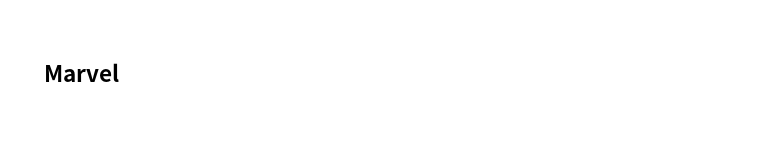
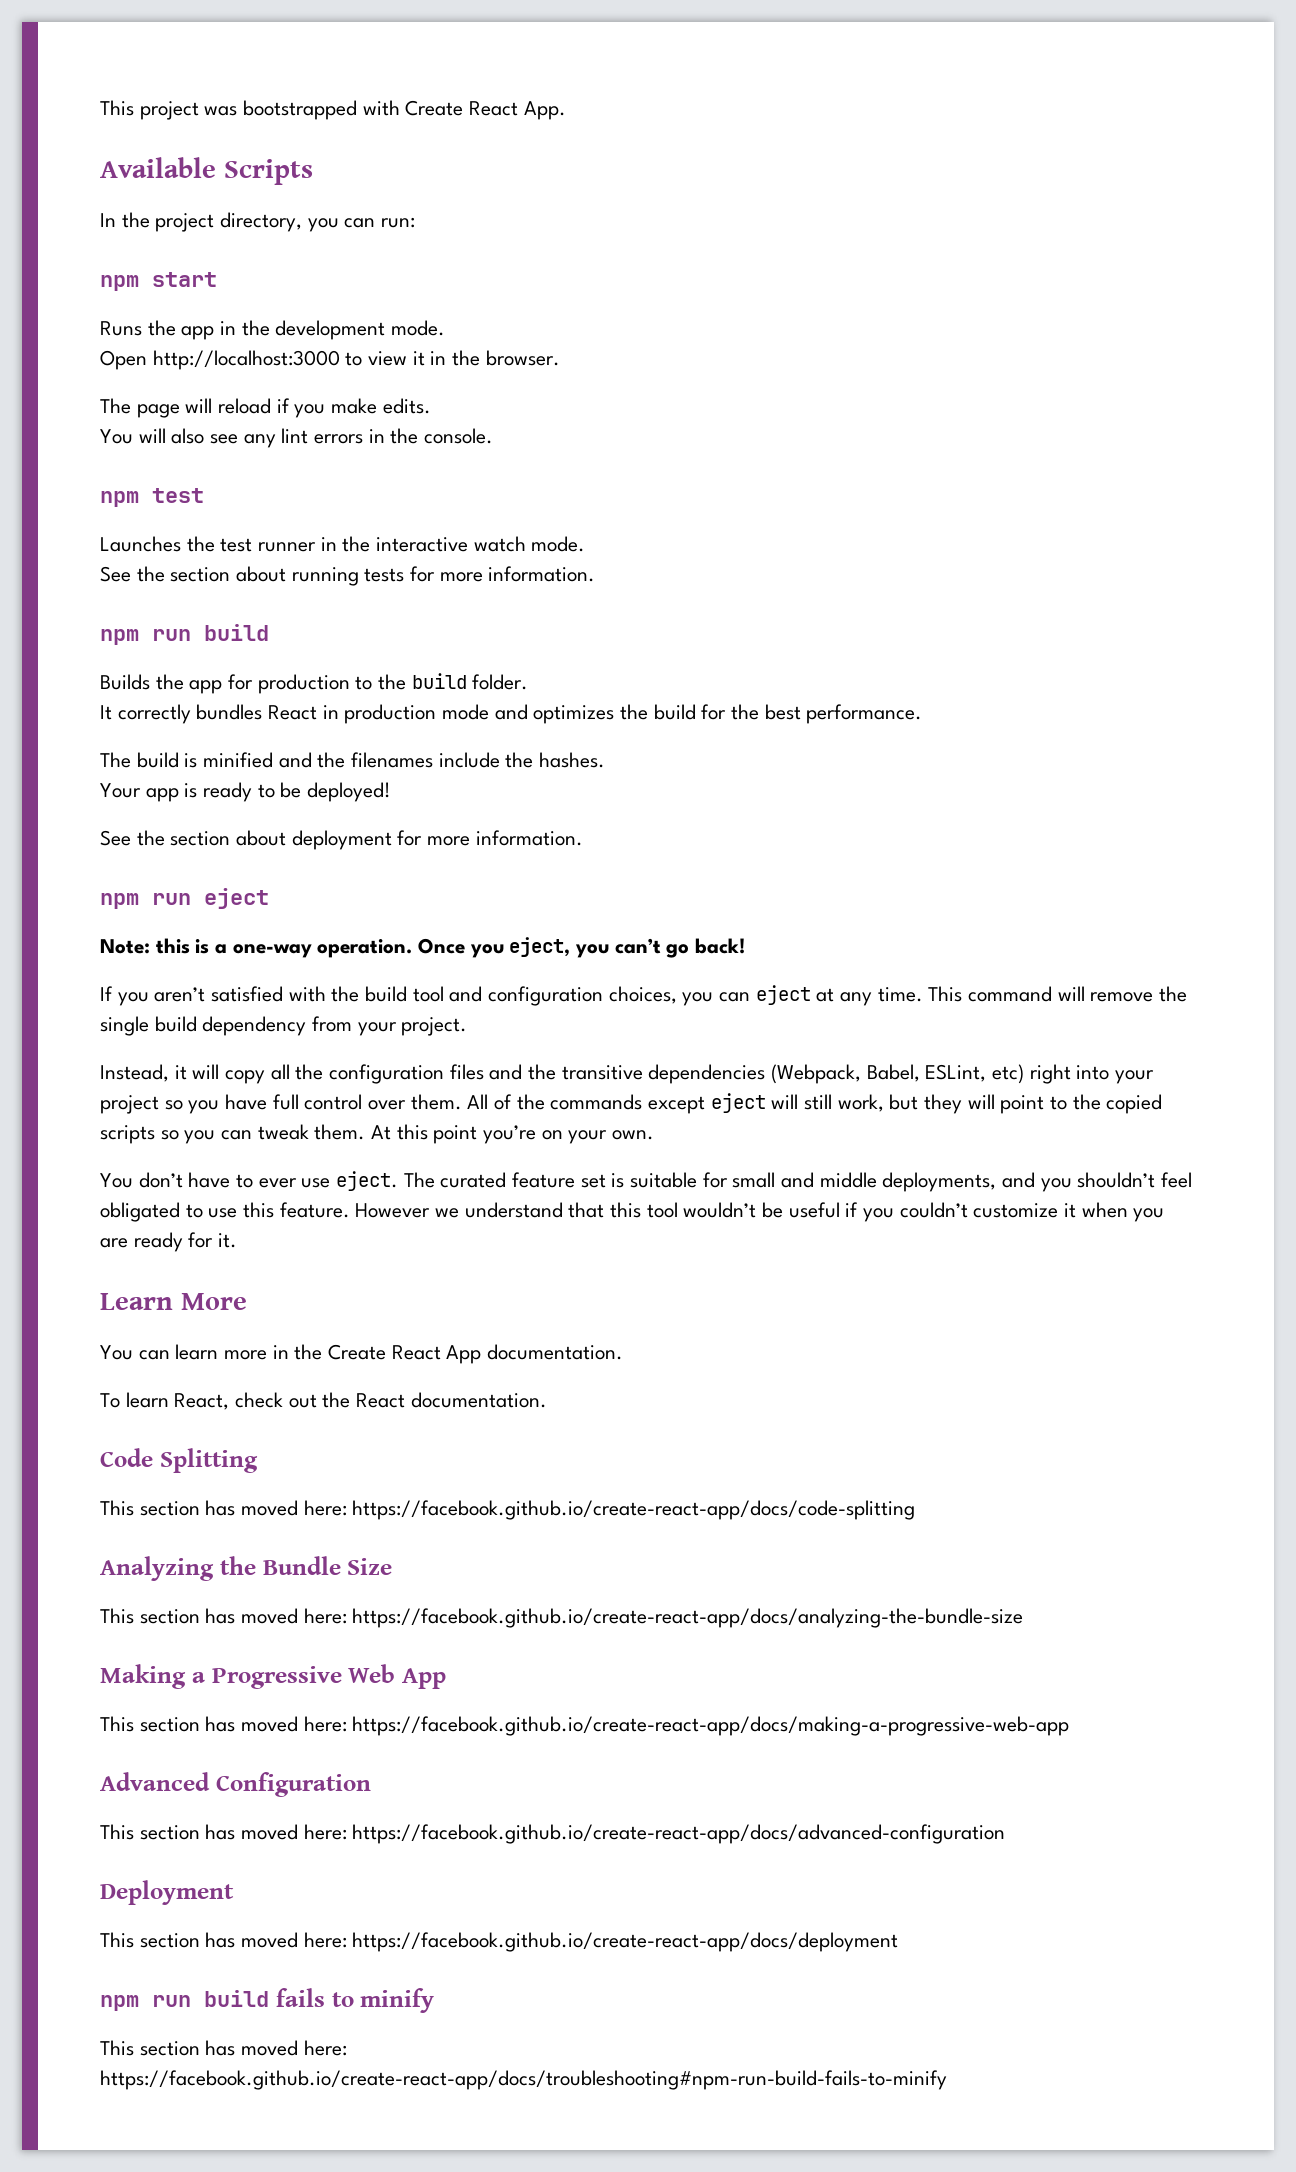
- Marvel
+ This project was bootstrapped with Create React App.
+ Available Scripts
+ In the project directory, you can run:
+ npm start
+ Runs the app in the development mode.
+ Open http://localhost:3000 to view it in the browser.
+ The page will reload if you make edits.
+ You will also see any lint errors in the console.
+ npm test
+ Launches the test runner in the interactive watch mode.
+ See the section about running tests for more information.
+ npm run build
+ Builds the app for production to the build folder.
+ It correctly bundles React in production mode and optimizes the build for the best performance.
+ The build is minified and the filenames include the hashes.
+ Your app is ready to be deployed!
+ See the section about deployment for more information.
+ npm run eject
+ Note: this is a one-way operation. Once you eject, you can’t go back!
+ If you aren’t satisfied with the build tool and configuration choices, you can eject at any time. This command will remove the single build dependency from your project.
+ Instead, it will copy all the configuration files and the transitive dependencies (Webpack, Babel, ESLint, etc) right into your project so you have full control over them. All of the commands except eject will still work, but they will point to the copied scripts so you can tweak them. At this point you’re on your own.
+ You don’t have to ever use eject. The curated feature set is suitable for small and middle deployments, and you shouldn’t feel obligated to use this feature. However we understand that this tool wouldn’t be useful if you couldn’t customize it when you are ready for it.
+ Learn More
+ You can learn more in the Create React App documentation.
+ To learn React, check out the React documentation.
+ Code Splitting
+ This section has moved here: https://facebook.github.io/create-react-app/docs/code-splitting
+ Analyzing the Bundle Size
+ This section has moved here: https://facebook.github.io/create-react-app/docs/analyzing-the-bundle-size
+ Making a Progressive Web App
+ This section has moved here: https://facebook.github.io/create-react-app/docs/making-a-progressive-web-app
+ Advanced Configuration
+ This section has moved here: https://facebook.github.io/create-react-app/docs/advanced-configuration
+ Deployment
+ This section has moved here: https://facebook.github.io/create-react-app/docs/deployment
+ npm run build fails to minify
+ This section has moved here: https://facebook.github.io/create-react-app/docs/troubleshooting#npm-run-build-fails-to-minify

